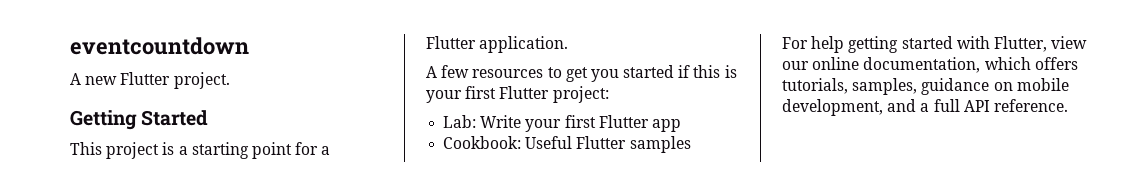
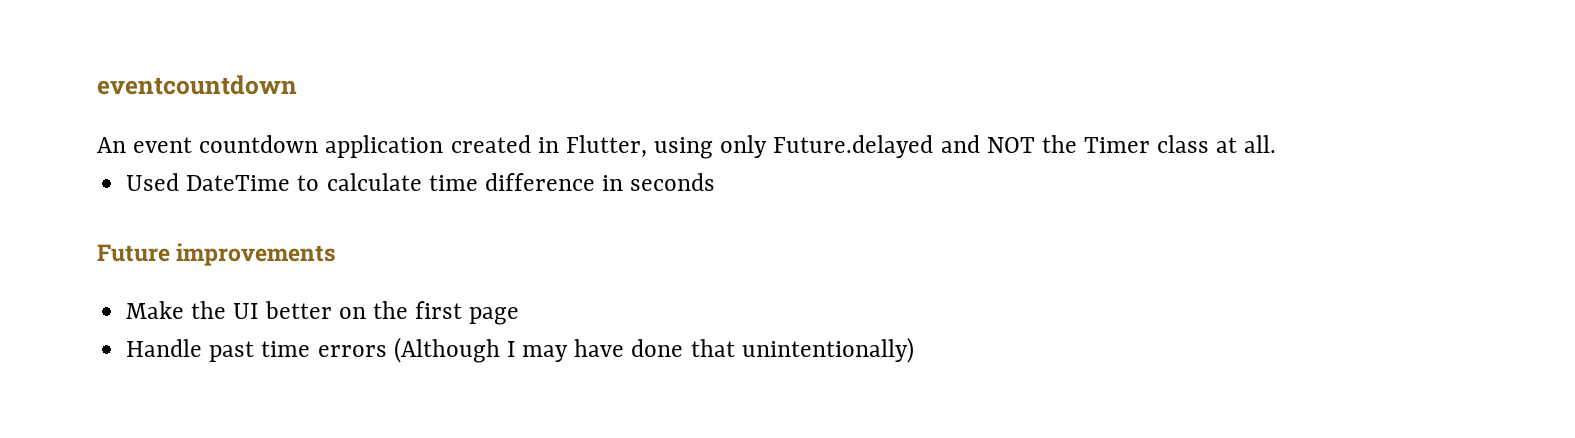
- A new Flutter project.
- Getting Started
- This project is a starting point for a Flutter application.
- A few resources to get you started if this is your first Flutter project:
- Lab: Write your first Flutter app
- Cookbook: Useful Flutter samples
- For help getting started with Flutter, view our online documentation, which offers tutorials, samples, guidance on mobile development, and a full API reference.
+ An event countdown application created in Flutter, using only Future.delayed and NOT the Timer class at all.
+ Used DateTime to calculate time difference in seconds
+ Future improvements
+ Make the UI better on the first page
+ Handle past time errors (Although I may have done that unintentionally)

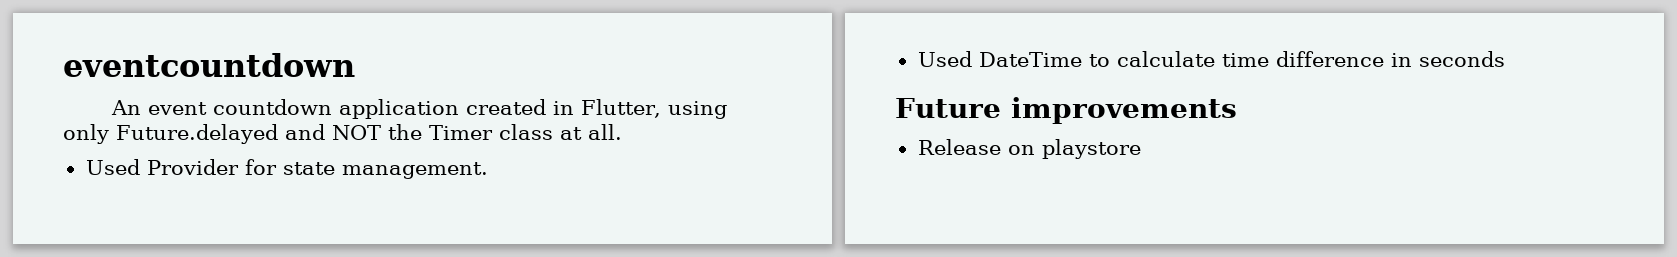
+ Used Provider for state management.
- Make the UI better on the first page
- Handle past time errors (Although I may have done that unintentionally)
+ Release on playstore

